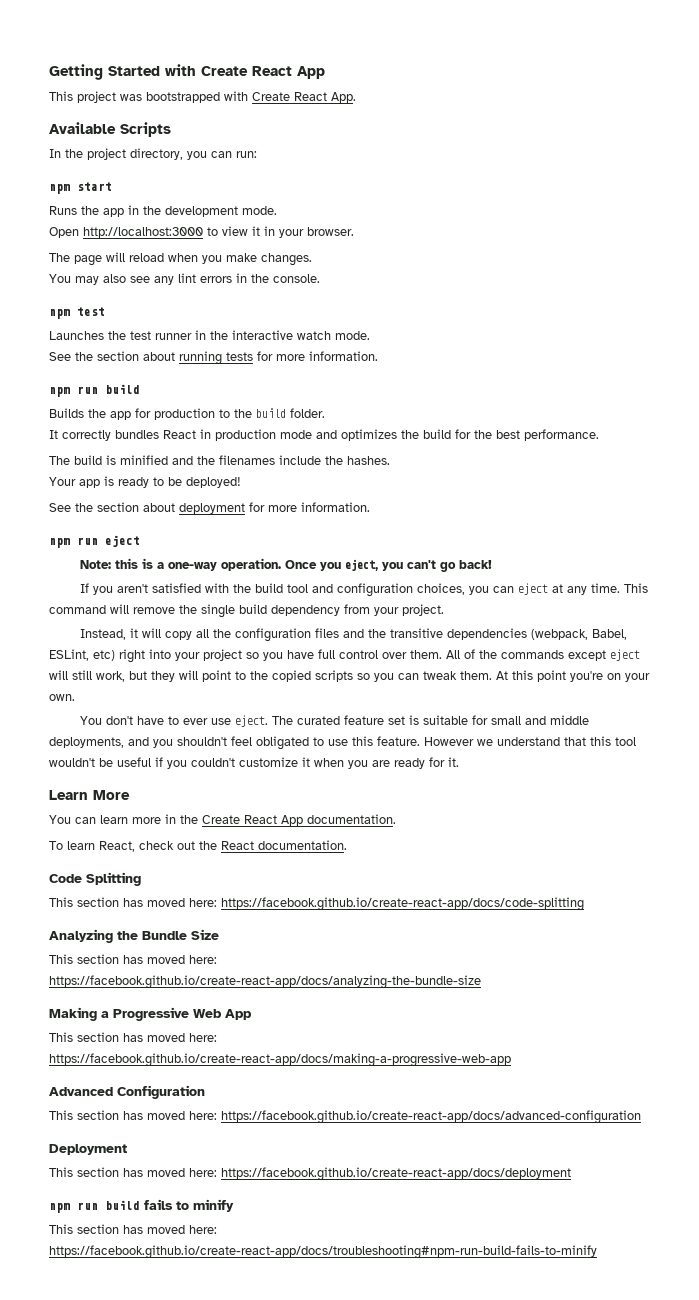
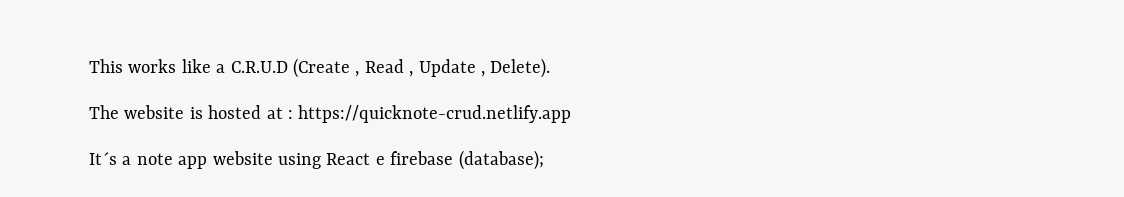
- Getting Started with Create React App
- This project was bootstrapped with Create React App.
- Available Scripts
- In the project directory, you can run:
- npm start
- Runs the app in the development mode.
- Open http://localhost:3000 to view it in your browser.
- The page will reload when you make changes.
- You may also see any lint errors in the console.
- npm test
- Launches the test runner in the interactive watch mode.
- See the section about running tests for more information.
- npm run build
- Builds the app for production to the build folder.
- It correctly bundles React in production mode and optimizes the build for the best performance.
- The build is minified and the filenames include the hashes.
- Your app is ready to be deployed!
- See the section about deployment for more information.
- npm run eject
- Note: this is a one-way operation. Once you eject, you can't go back!
- If you aren't satisfied with the build tool and configuration choices, you can eject at any time. This command will remove the single build dependency from your project.
- Instead, it will copy all the configuration files and the transitive dependencies (webpack, Babel, ESLint, etc) right into your project so you have full control over them. All of the commands except eject will still work, but they will point to the copied scripts so you can tweak them. At this point you're on your own.
- You don't have to ever use eject. The curated feature set is suitable for small and middle deployments, and you shouldn't feel obligated to use this feature. However we understand that this tool wouldn't be useful if you couldn't customize it when you are ready for it.
- Learn More
- You can learn more in the Create React App documentation.
- To learn React, check out the React documentation.
- Code Splitting
- This section has moved here: https://facebook.github.io/create-react-app/docs/code-splitting
- Analyzing the Bundle Size
- This section has moved here: https://facebook.github.io/create-react-app/docs/analyzing-the-bundle-size
- Making a Progressive Web App
- This section has moved here: https://facebook.github.io/create-react-app/docs/making-a-progressive-web-app
- Advanced Configuration
- This section has moved here: https://facebook.github.io/create-react-app/docs/advanced-configuration
- Deployment
- This section has moved here: https://facebook.github.io/create-react-app/docs/deployment
- npm run build fails to minify
- This section has moved here: https://facebook.github.io/create-react-app/docs/troubleshooting#npm-run-build-fails-to-minify
+ This works like a C.R.U.D (Create , Read , Update , Delete).
+ The website is hosted at : https://quicknote-crud.netlify.app
+ It´s a note app website using React e firebase (database);

